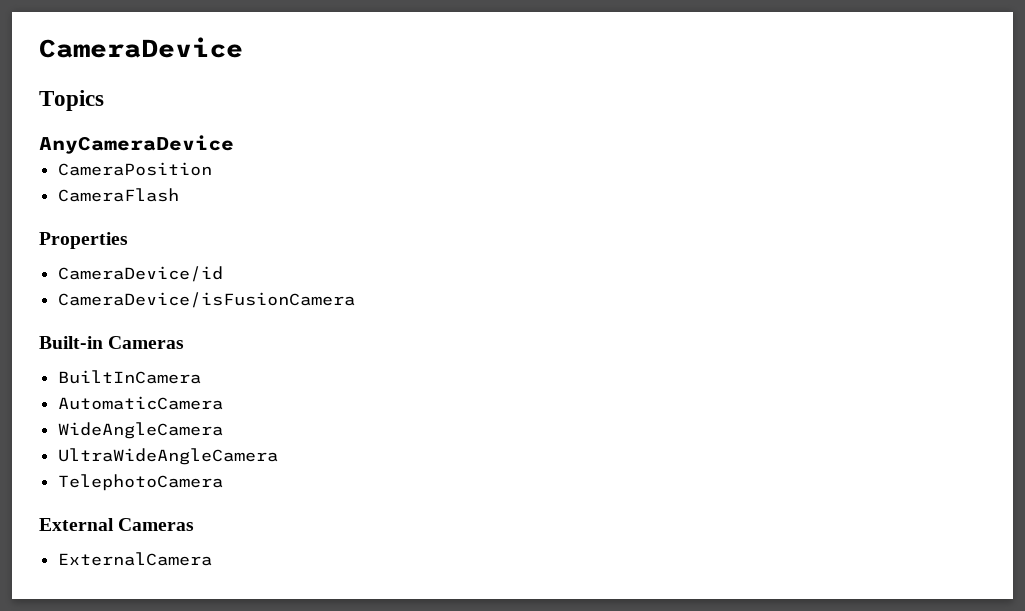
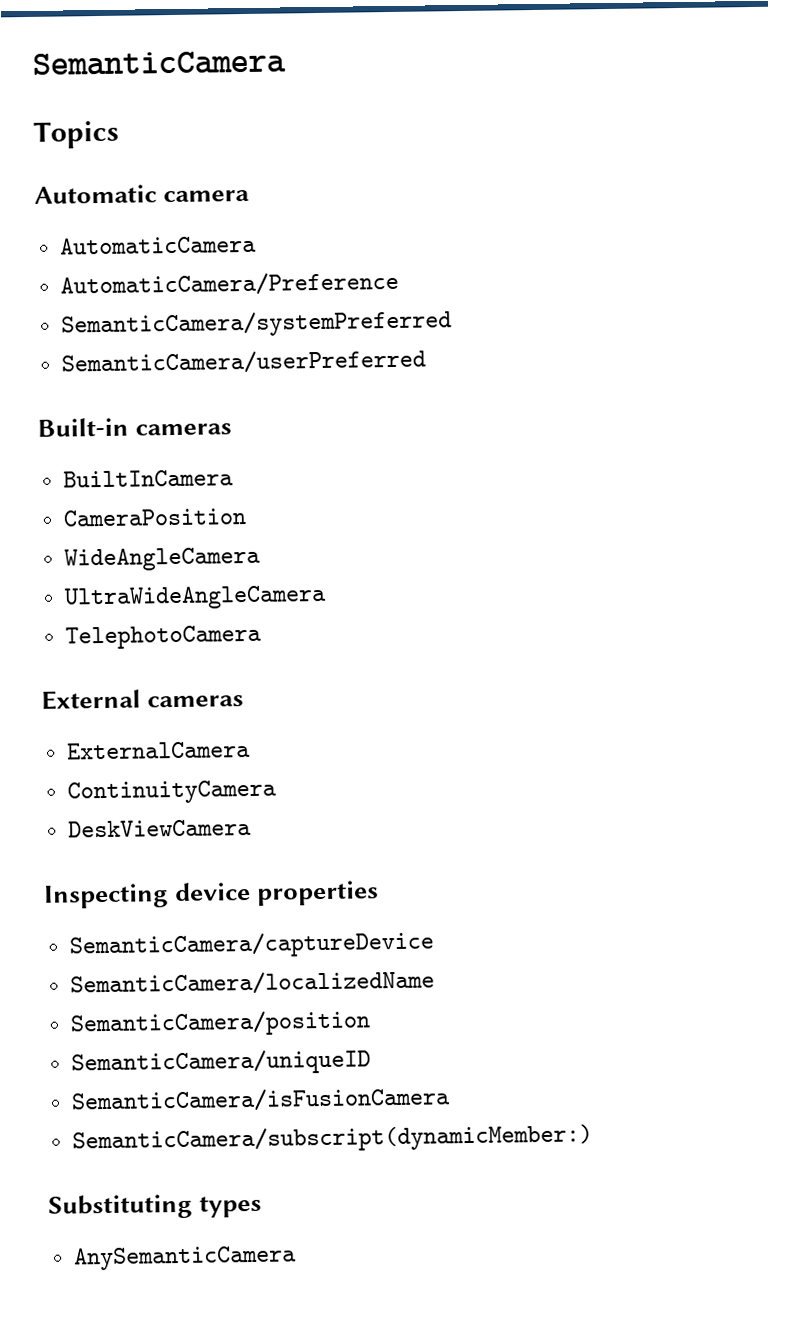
- CameraDevice
+ SemanticCamera
- AnyCameraDevice
- CameraPosition
- CameraFlash
- Properties
- CameraDevice/id
- CameraDevice/isFusionCamera
+ Automatic camera
+ AutomaticCamera
+ AutomaticCamera/Preference
+ SemanticCamera/systemPreferred
+ SemanticCamera/userPreferred
- Built-in Cameras
+ Built-in cameras
- AutomaticCamera
+ CameraPosition
- External Cameras
+ External cameras
+ ContinuityCamera
+ DeskViewCamera
+ Inspecting device properties
+ SemanticCamera/captureDevice
+ SemanticCamera/localizedName
+ SemanticCamera/position
+ SemanticCamera/uniqueID
+ SemanticCamera/isFusionCamera
+ SemanticCamera/subscript(dynamicMember:)
+ Substituting types
+ AnySemanticCamera

